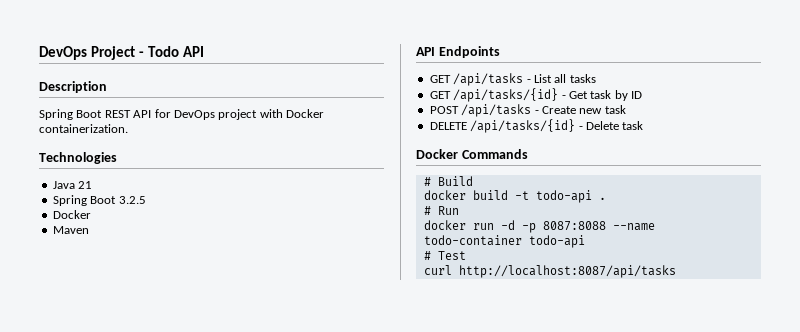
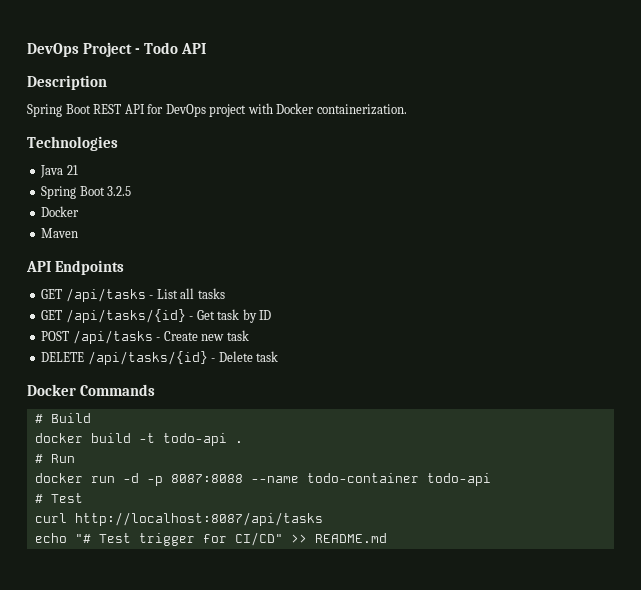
+ echo "# Test trigger for CI/CD" >> README.md

